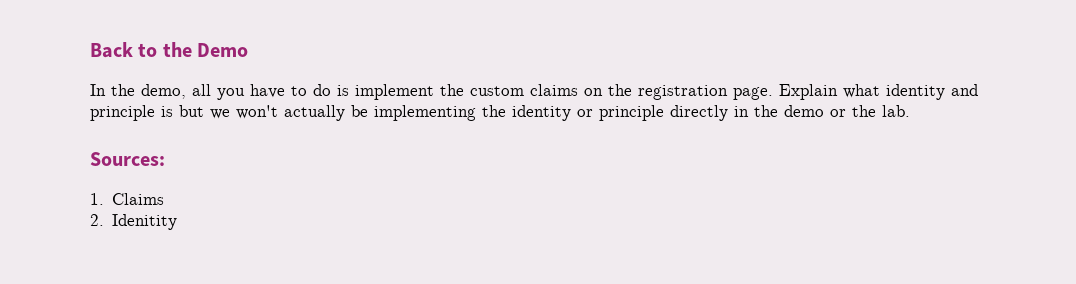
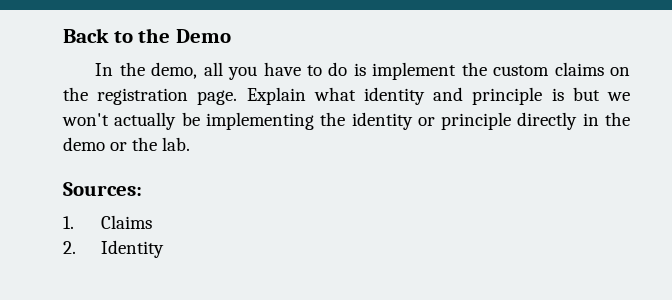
- 2. Idenitity
+ 2. Identity

